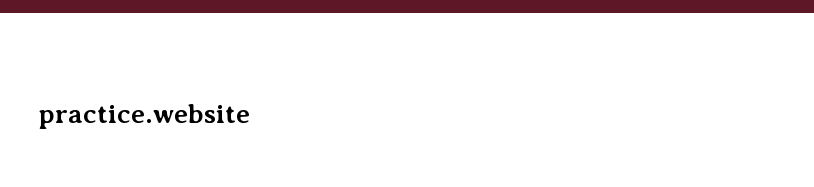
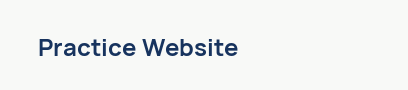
- practice.website
+ Practice Website

